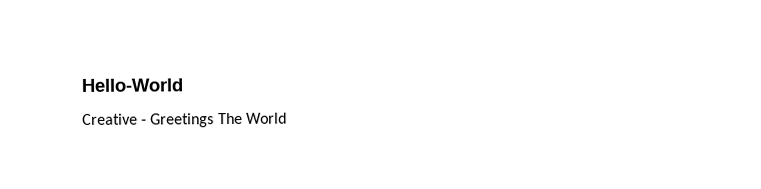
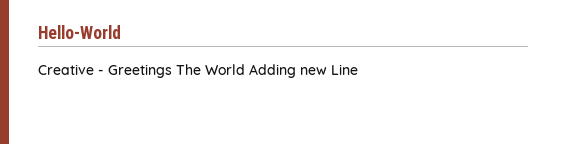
- Creative - Greetings The World
+ Creative - Greetings The World Adding new Line

